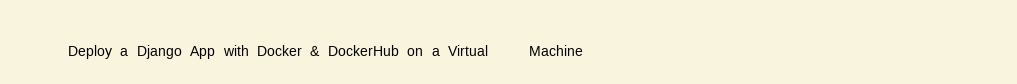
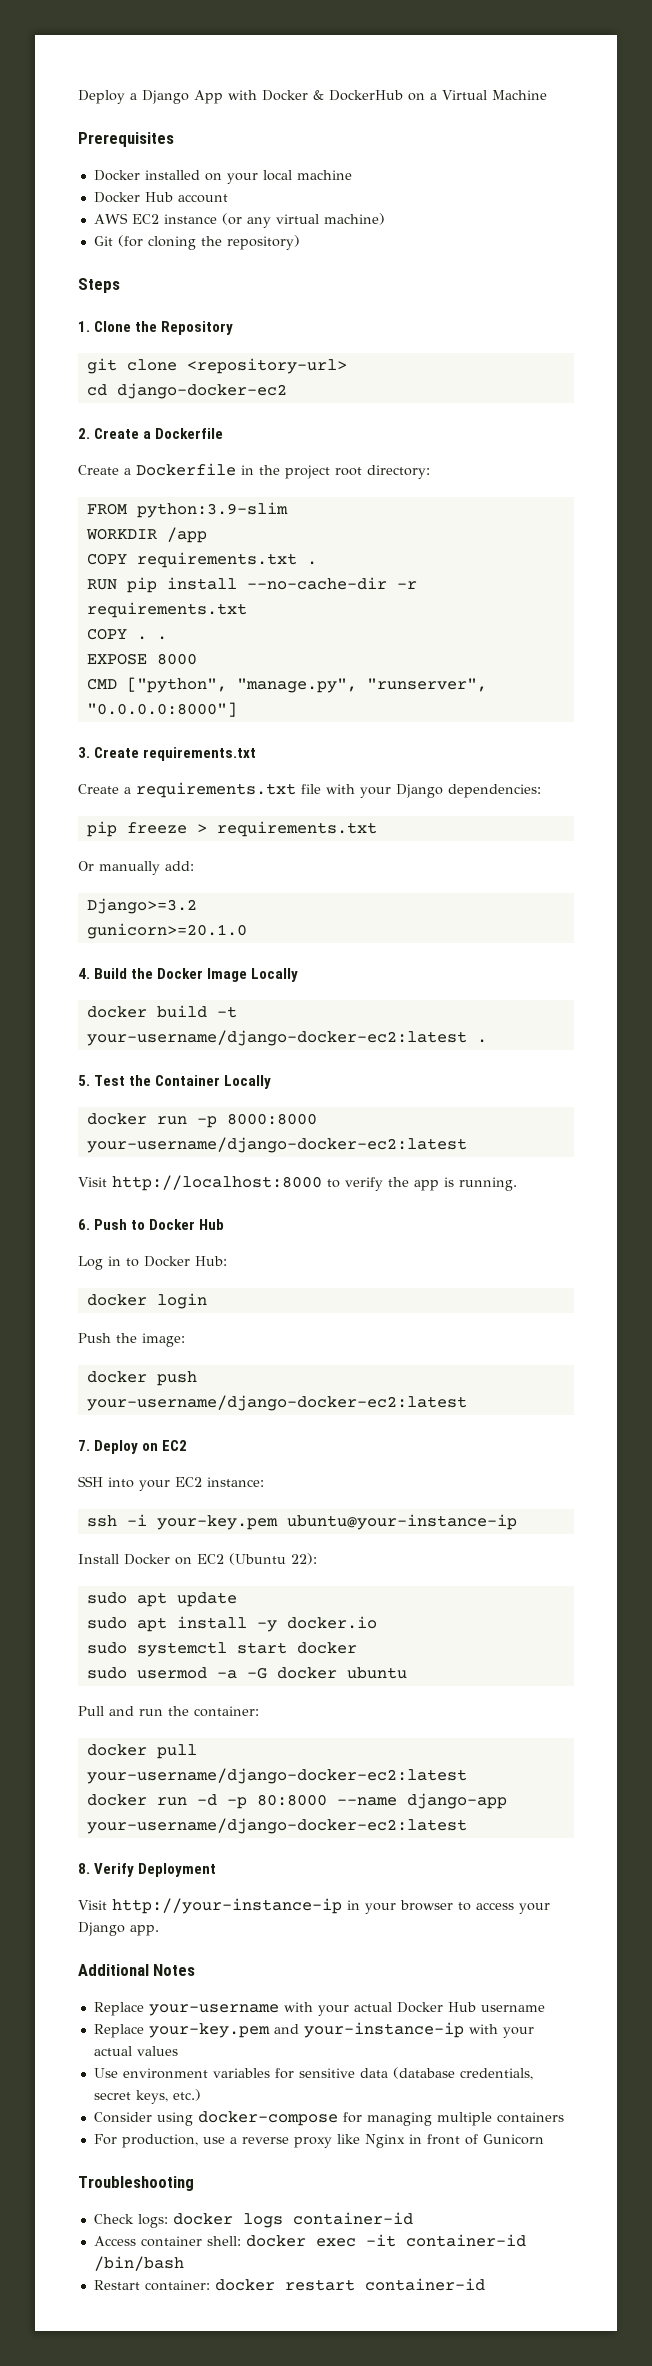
+ Prerequisites
+ Docker installed on your local machine
+ Docker Hub account
+ AWS EC2 instance (or any virtual machine)
+ Git (for cloning the repository)
+ Steps
+ 1. Clone the Repository
+ git clone <repository-url>
+ cd django-docker-ec2
+ 2. Create a Dockerfile
+ Create a Dockerfile in the project root directory:
+ FROM python:3.9-slim
+ WORKDIR /app
+ COPY requirements.txt .
+ RUN pip install --no-cache-dir -r requirements.txt
+ COPY . .
+ EXPOSE 8000
+ CMD ["python", "manage.py", "runserver", "0.0.0.0:8000"]
+ 3. Create requirements.txt
+ Create a requirements.txt file with your Django dependencies:
+ pip freeze > requirements.txt
+ Or manually add:
+ Django>=3.2
+ gunicorn>=20.1.0
+ 4. Build the Docker Image Locally
+ docker build -t your-username/django-docker-ec2:latest .
+ 5. Test the Container Locally
+ docker run -p 8000:8000 your-username/django-docker-ec2:latest
+ Visit http://localhost:8000 to verify the app is running.
+ 6. Push to Docker Hub
+ Log in to Docker Hub:
+ docker login
+ Push the image:
+ docker push your-username/django-docker-ec2:latest
+ 7. Deploy on EC2
+ SSH into your EC2 instance:
+ ssh -i your-key.pem ubuntu@your-instance-ip
+ Install Docker on EC2 (Ubuntu 22):
+ sudo apt update
+ sudo apt install -y docker.io
+ sudo systemctl start docker
+ sudo usermod -a -G docker ubuntu
+ Pull and run the container:
+ docker pull your-username/django-docker-ec2:latest
+ docker run -d -p 80:8000 --name django-app your-username/django-docker-ec2:latest
+ 8. Verify Deployment
+ Visit http://your-instance-ip in your browser to access your Django app.
+ Additional Notes
+ Replace your-username with your actual Docker Hub username
+ Replace your-key.pem and your-instance-ip with your actual values
+ Use environment variables for sensitive data (database credentials, secret keys, etc.)
+ Consider using docker-compose for managing multiple containers
+ For production, use a reverse proxy like Nginx in front of Gunicorn
+ Troubleshooting
+ Check logs: docker logs container-id
+ Access container shell: docker exec -it container-id /bin/bash
+ Restart container: docker restart container-id

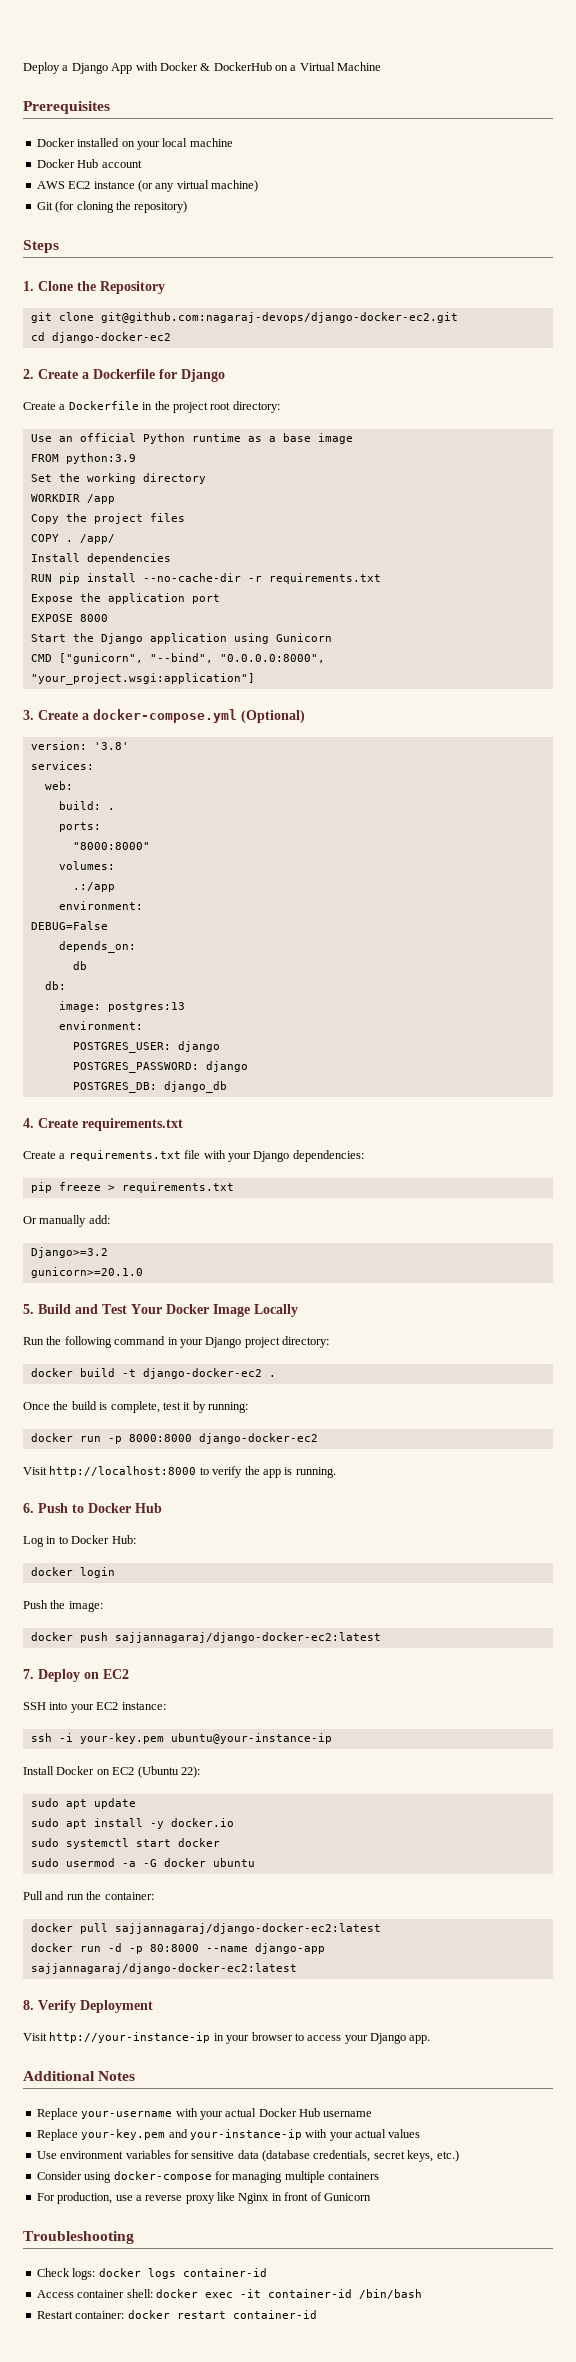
- git clone <repository-url>
+ git clone git@github.com:nagaraj-devops/django-docker-ec2.git
- 2. Create a Dockerfile
+ 2. Create a Dockerfile for Django
- FROM python:3.9-slim
+ Use an official Python runtime as a base image
+ FROM python:3.9
+ Set the working directory
  WORKDIR /app
- COPY requirements.txt .
+ Copy the project files
+ COPY . /app/
+ Install dependencies
- COPY . .
+ Expose the application port
  EXPOSE 8000
- CMD ["python", "manage.py", "runserver", "0.0.0.0:8000"]
- 3. Create requirements.txt
+ Start the Django application using Gunicorn
+ CMD ["gunicorn", "--bind", "0.0.0.0:8000", "your_project.wsgi:application"]
+ 3. Create a docker-compose.yml (Optional)
+ version: '3.8'
+ services:
+ web:
+ build: .
+ ports:
+ "8000:8000"
+ volumes:
+ .:/app
+ environment:
+ DEBUG=False
+ depends_on:
+ db
+ db:
+ image: postgres:13
+ environment:
+ POSTGRES_USER: django
+ POSTGRES_PASSWORD: django
+ POSTGRES_DB: django_db
+ 4. Create requirements.txt
- 4. Build the Docker Image Locally
+ 5. Build and Test Your Docker Image Locally
+ Run the following command in your Django project directory:
- docker build -t your-username/django-docker-ec2:latest .
- 5. Test the Container Locally
+ docker build -t django-docker-ec2 .
+ Once the build is complete, test it by running:
- docker run -p 8000:8000 your-username/django-docker-ec2:latest
+ docker run -p 8000:8000 django-docker-ec2
- docker push your-username/django-docker-ec2:latest
+ docker push sajjannagaraj/django-docker-ec2:latest
- docker pull your-username/django-docker-ec2:latest
+ docker pull sajjannagaraj/django-docker-ec2:latest
- docker run -d -p 80:8000 --name django-app your-username/django-docker-ec2:latest
+ docker run -d -p 80:8000 --name django-app sajjannagaraj/django-docker-ec2:latest

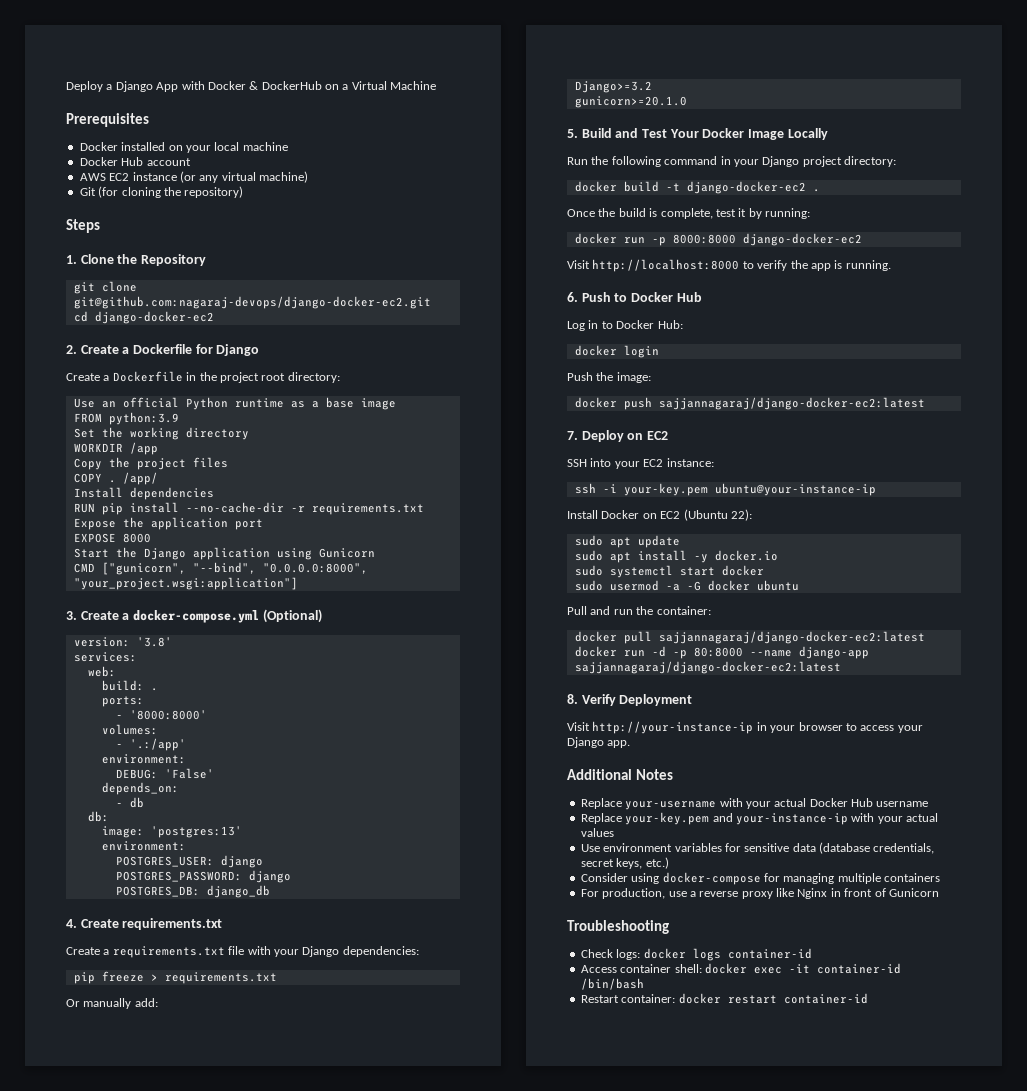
- "8000:8000"
+ - '8000:8000'
- .:/app
+ - '.:/app'
  environment:
- DEBUG=False
+ DEBUG: 'False'
- db
+ - db
- image: postgres:13
+ image: 'postgres:13'

